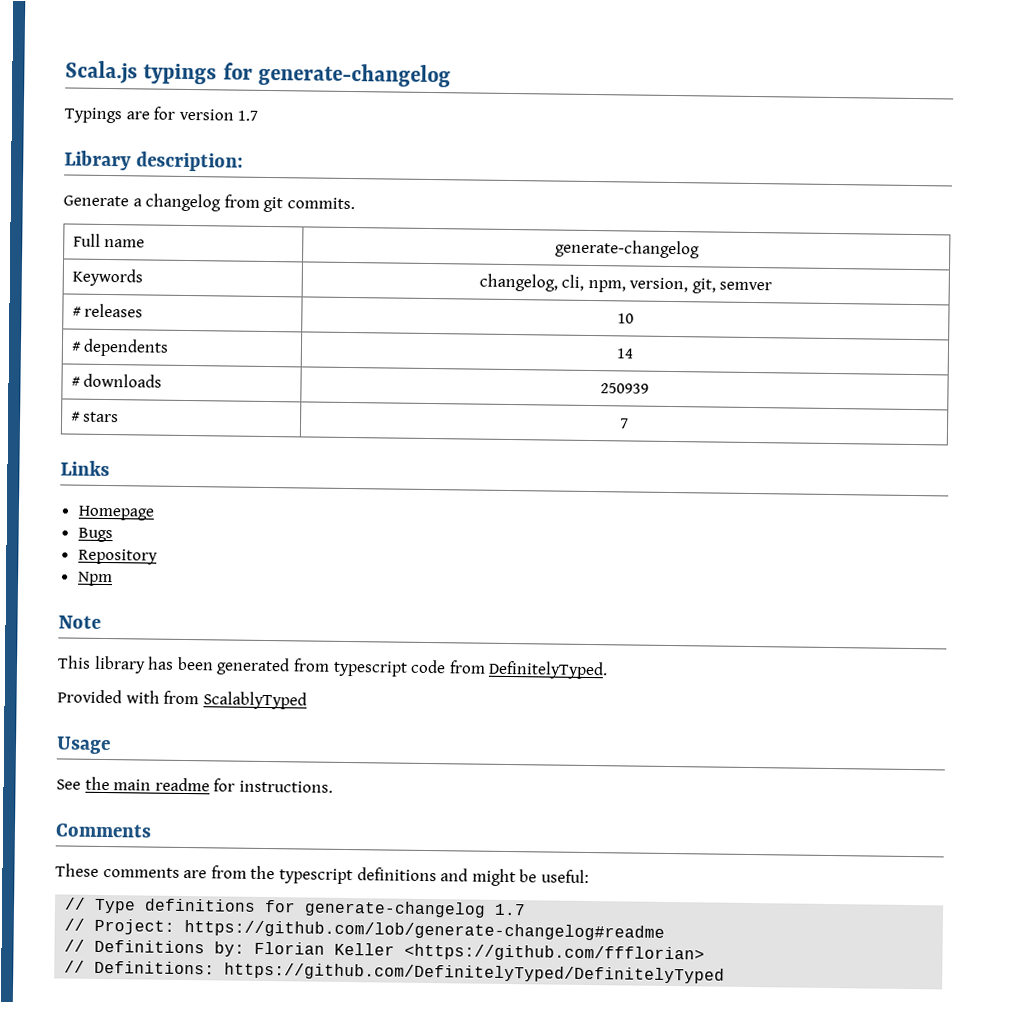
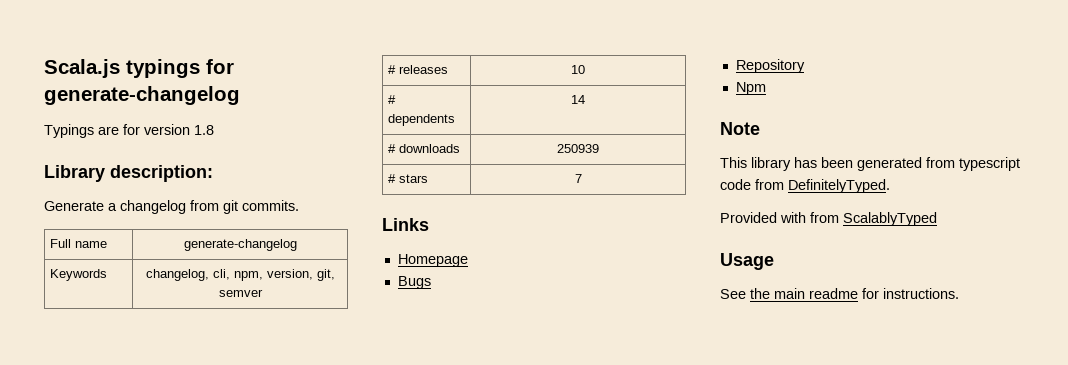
- Typings are for version 1.7
+ Typings are for version 1.8
- Comments
- These comments are from the typescript definitions and might be useful:
- // Type definitions for generate-changelog 1.7
- // Project: https://github.com/lob/generate-changelog#readme
- // Definitions by: Florian Keller <https://github.com/ffflorian>
- // Definitions: https://github.com/DefinitelyTyped/DefinitelyTyped

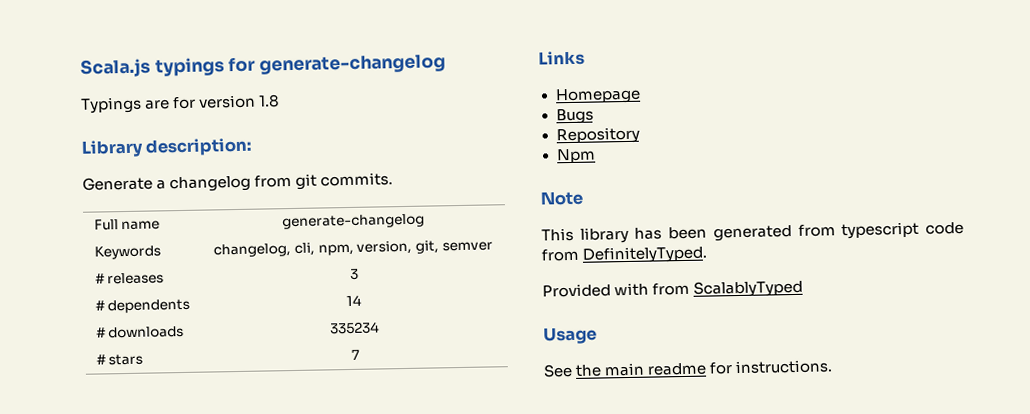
- # releases | 10
+ # releases | 3
- # downloads | 250939
+ # downloads | 335234

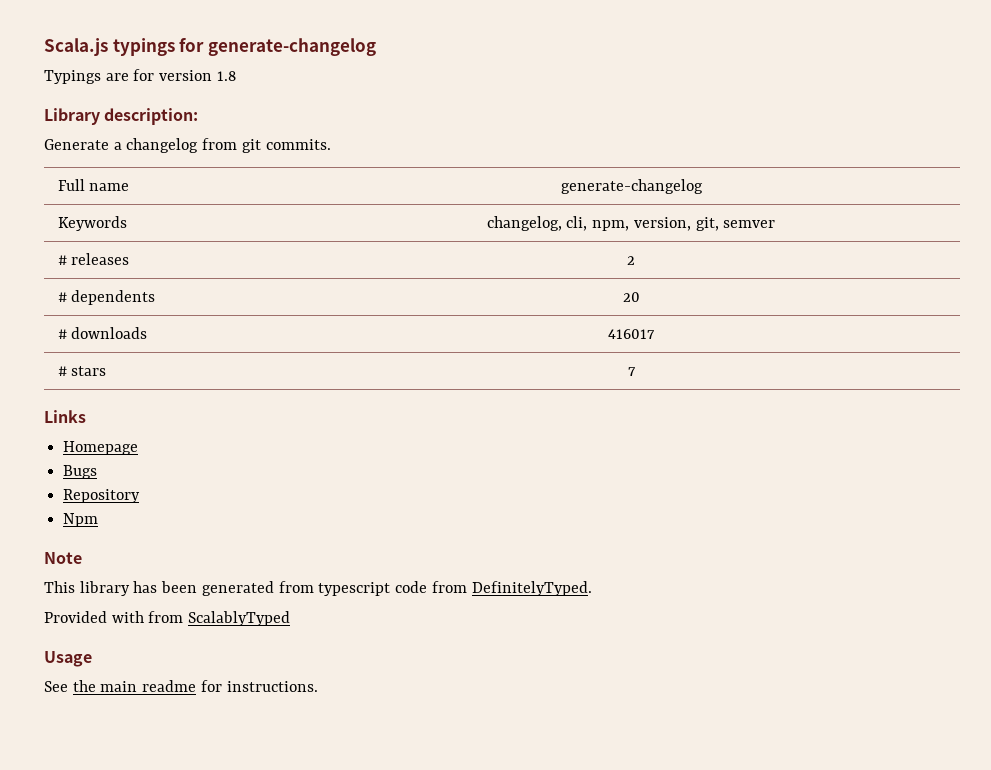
- # releases | 3
+ # releases | 2
- # dependents | 14
+ # dependents | 20
- # downloads | 335234
+ # downloads | 416017

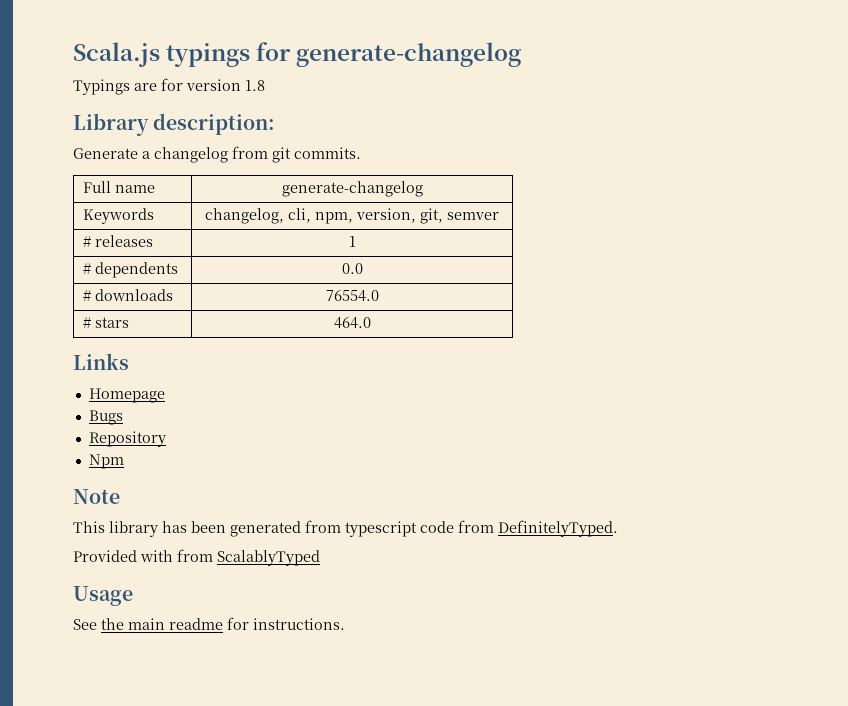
- # releases | 2
+ # releases | 1
- # dependents | 20
+ # dependents | 0.0
- # downloads | 416017
+ # downloads | 76554.0
- # stars | 7
+ # stars | 464.0

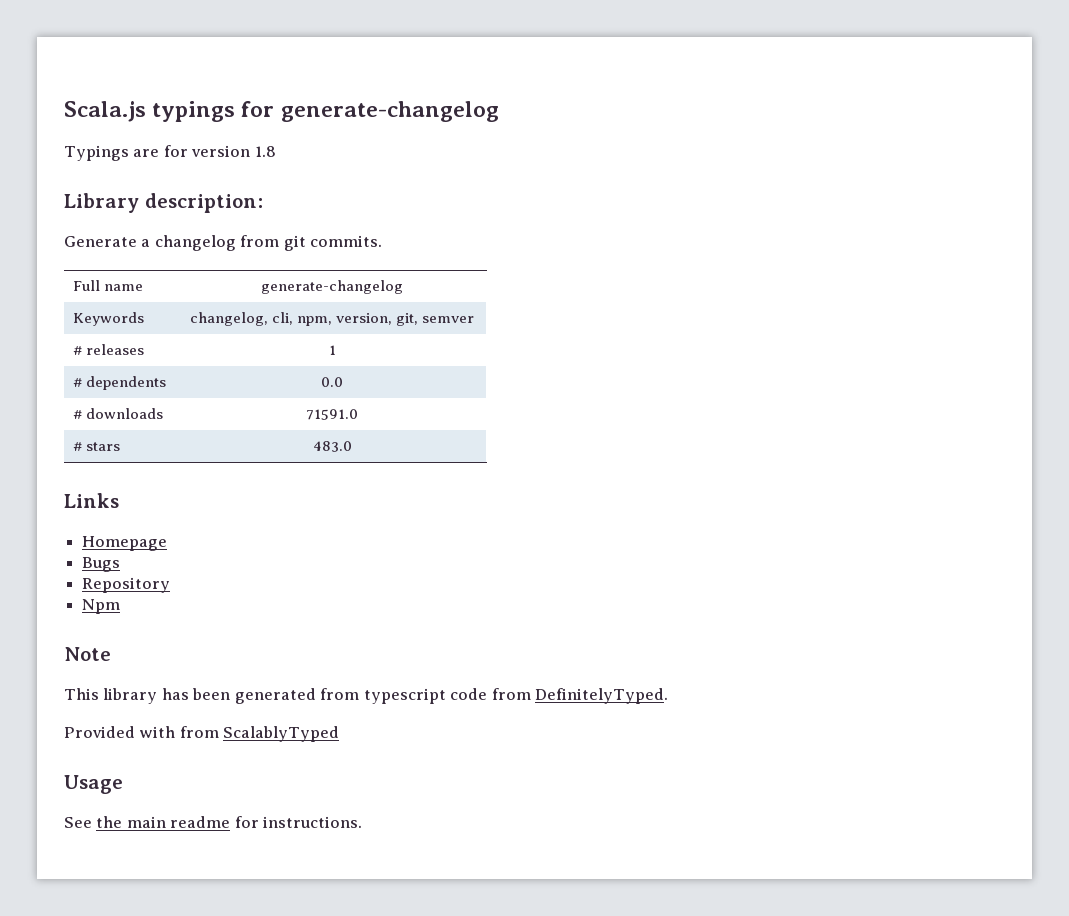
- # downloads | 76554.0
+ # downloads | 71591.0
- # stars | 464.0
+ # stars | 483.0

